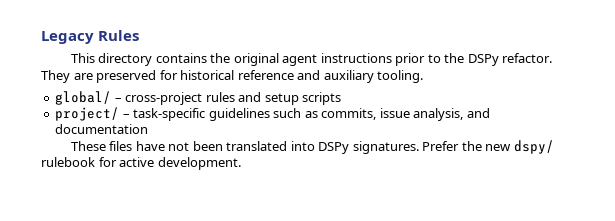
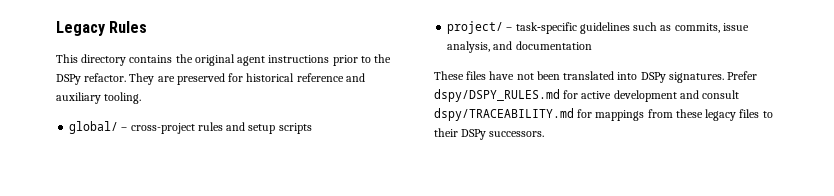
- Prefer the new dspy/ rulebook for active development.
+ Prefer dspy/DSPY_RULES.md for active development and consult dspy/TRACEABILITY.md for mappings from these legacy files to their DSPy successors.

